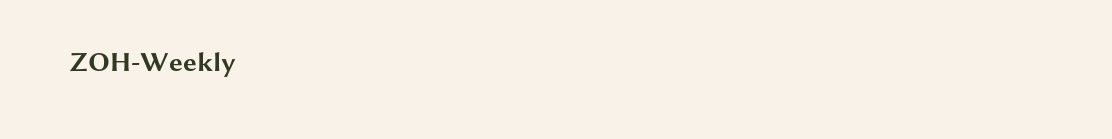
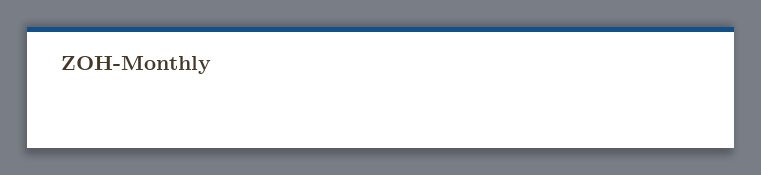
- ZOH-Weekly
+ ZOH-Monthly

